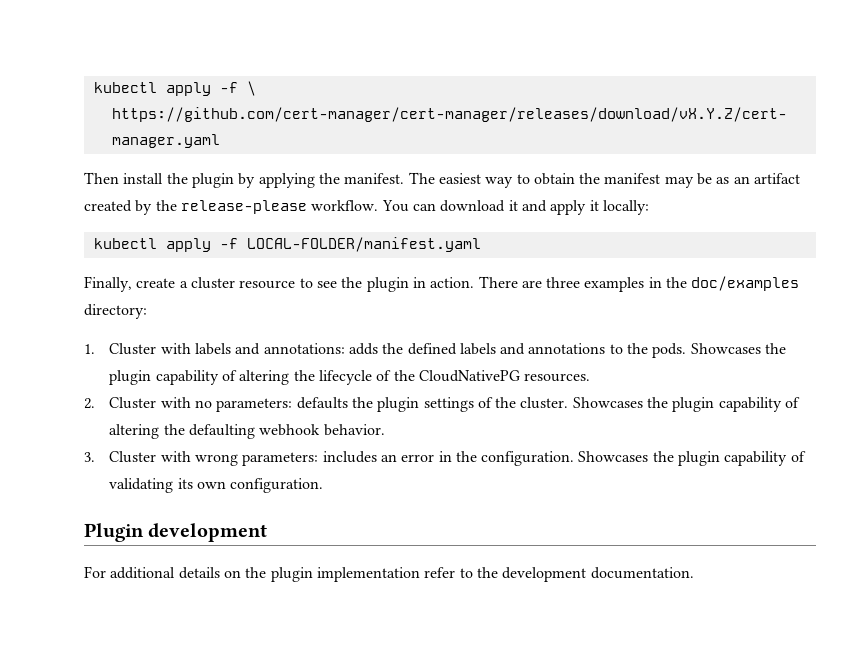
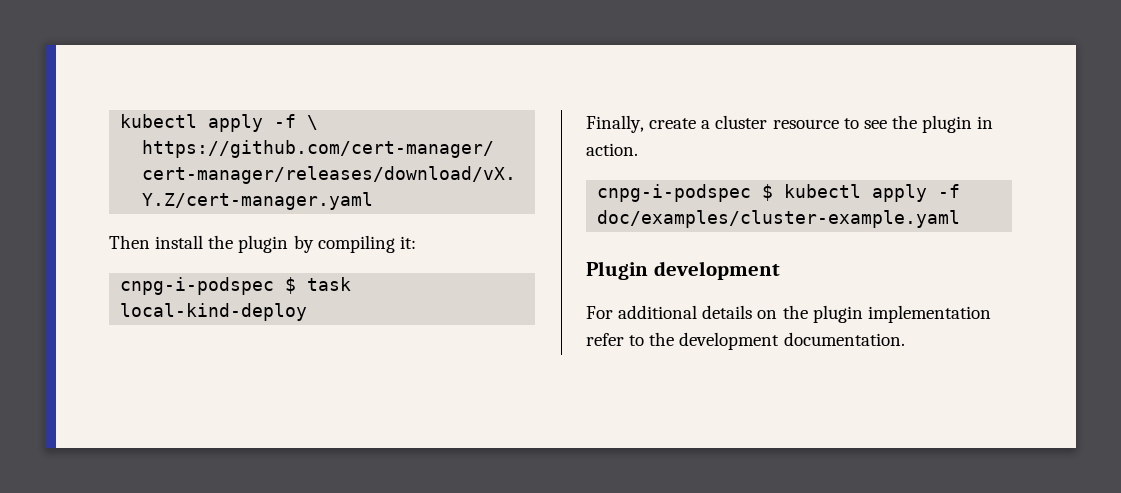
- Then install the plugin by applying the manifest. The easiest way to obtain the manifest may be as an artifact created by the release-please workflow. You can download it and apply it locally:
- kubectl apply -f LOCAL-FOLDER/manifest.yaml
+ Then install the plugin by compiling it:
+ cnpg-i-podspec $ task local-kind-deploy
- Finally, create a cluster resource to see the plugin in action. There are three examples in the doc/examples directory:
- 1. Cluster with labels and annotations: adds the defined labels and annotations to the pods. Showcases the plugin capability of altering the lifecycle of the CloudNativePG resources.
- 2. Cluster with no parameters: defaults the plugin settings of the cluster. Showcases the plugin capability of altering the defaulting webhook behavior.
- 3. Cluster with wrong parameters: includes an error in the configuration. Showcases the plugin capability of validating its own configuration.
+ Finally, create a cluster resource to see the plugin in action.
+ cnpg-i-podspec $ kubectl apply -f doc/examples/cluster-example.yaml

